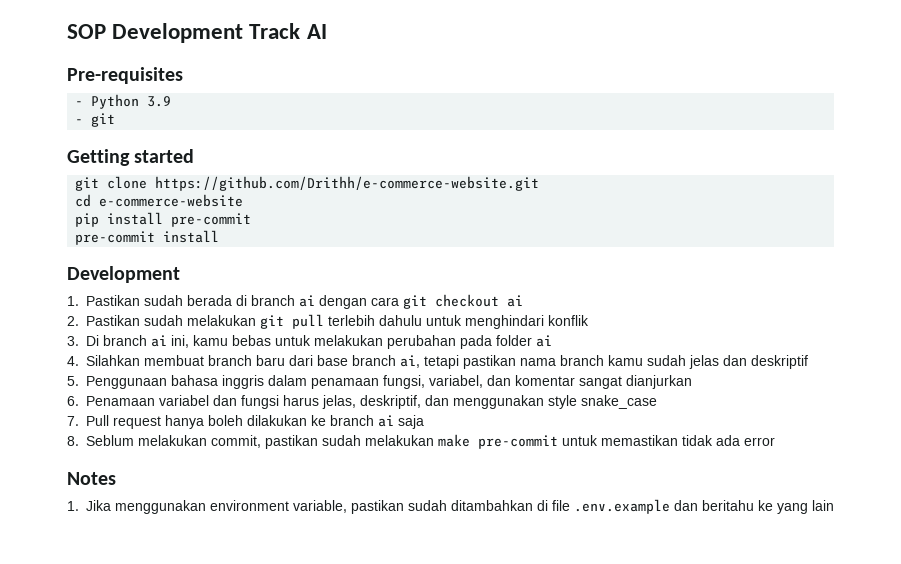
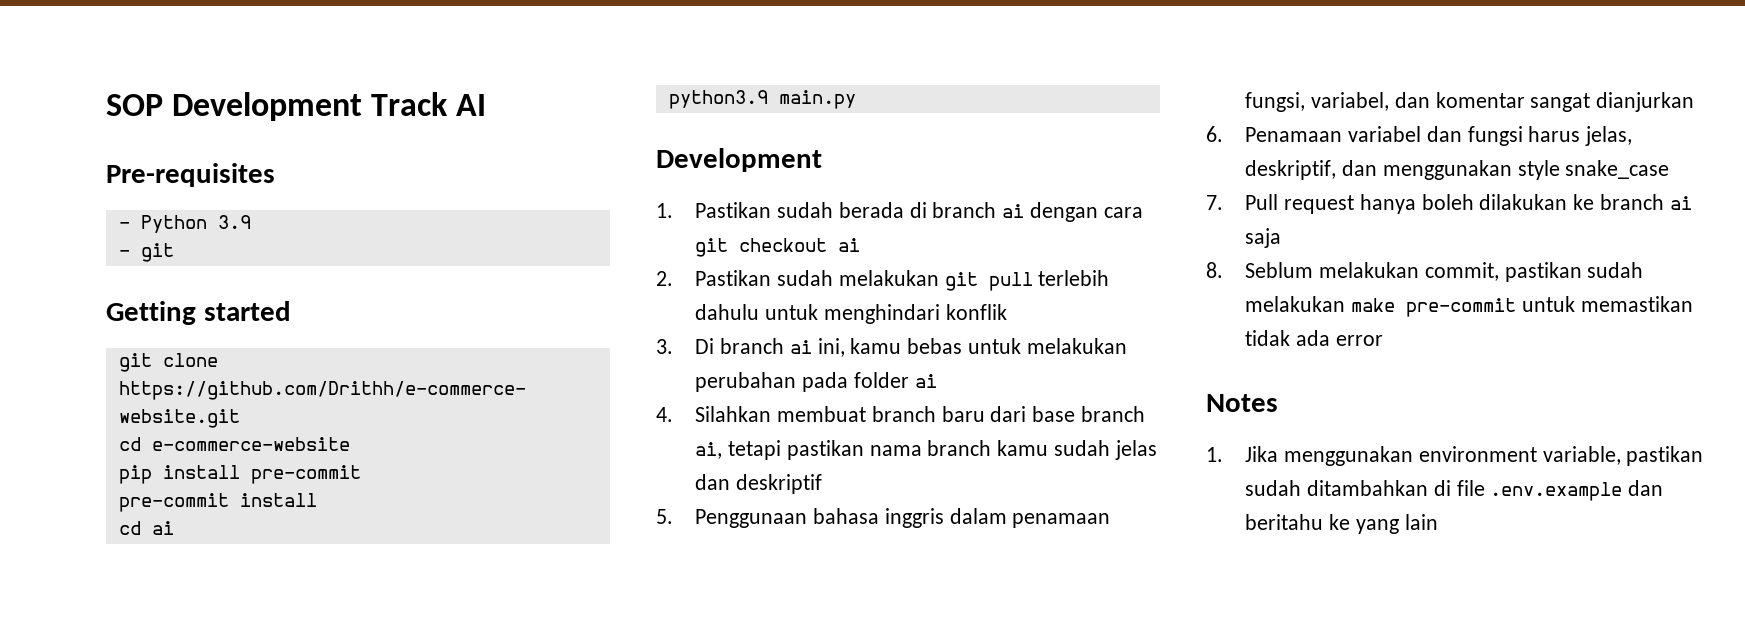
+ cd ai
+ python3.9 main.py

